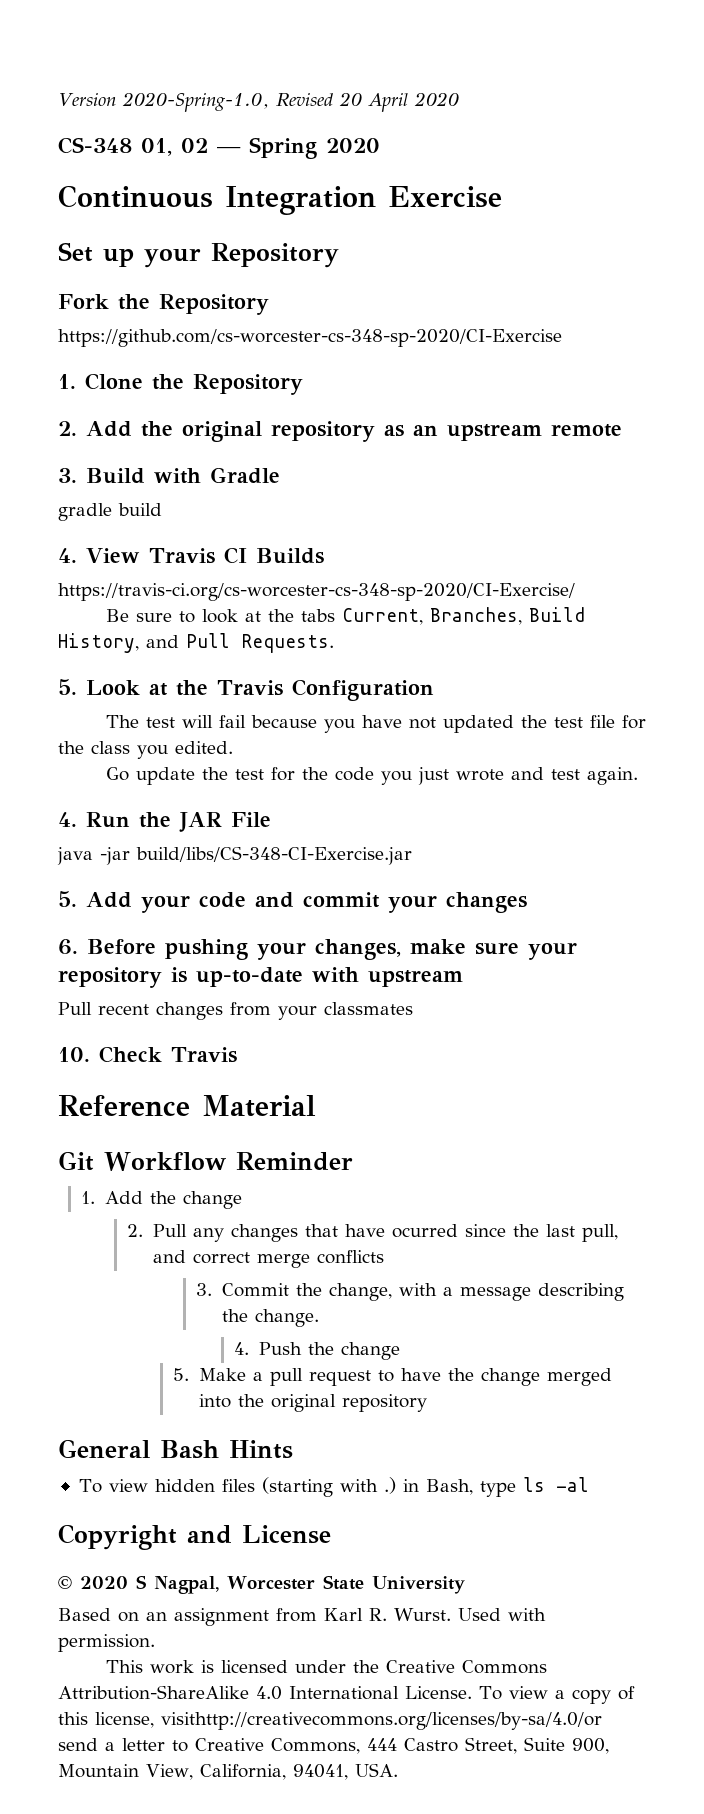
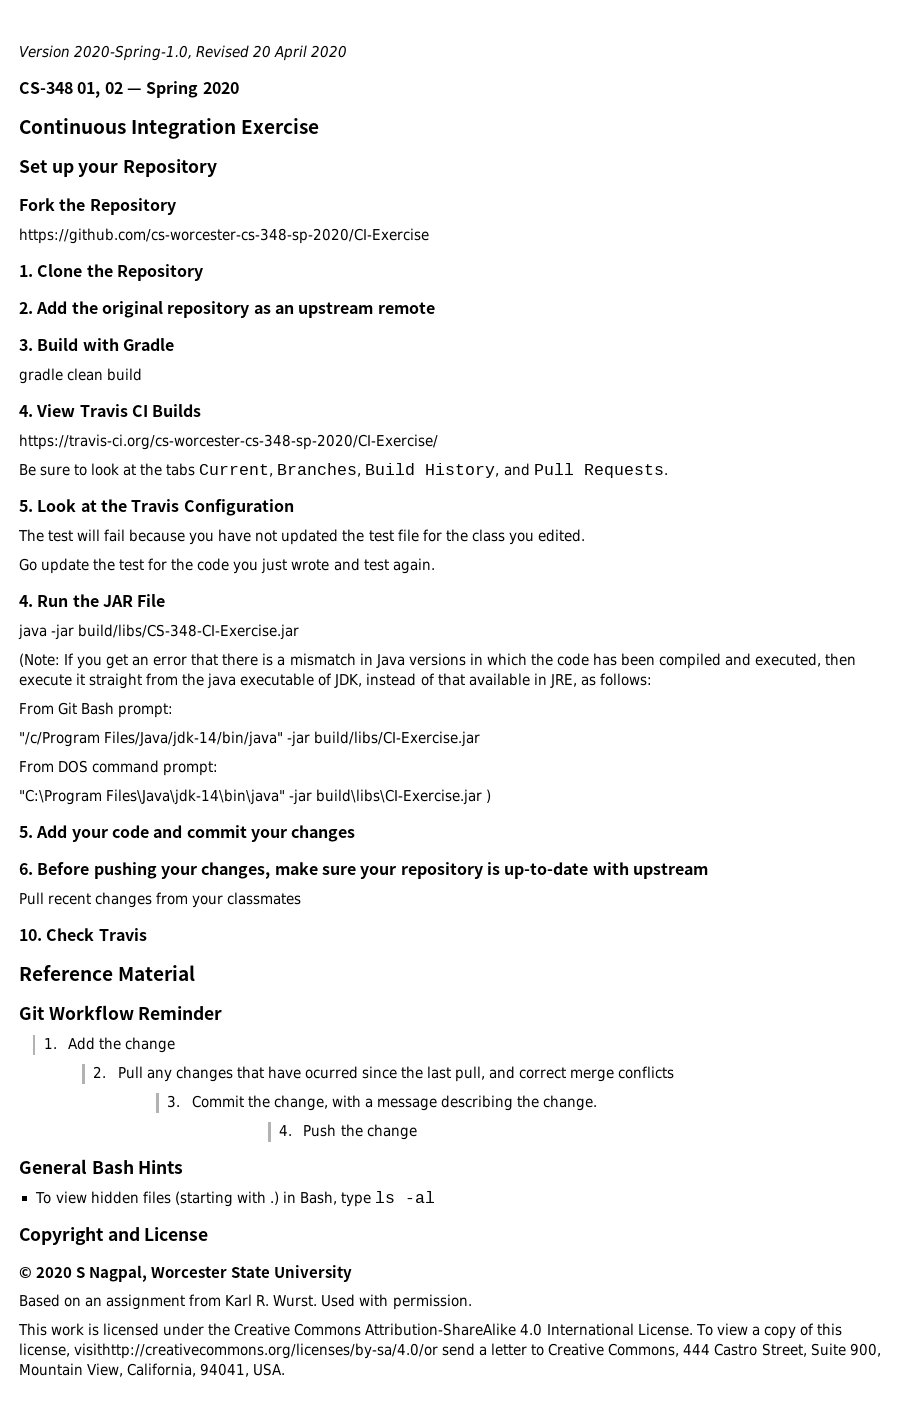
- gradle build
+ gradle clean build
+ (Note: If you get an error that there is a mismatch in Java versions in which the code has been compiled and executed, then execute it straight from the java executable of JDK, instead of that available in JRE, as follows:
+ From Git Bash prompt:
+ "/c/Program Files/Java/jdk-14/bin/java" -jar build/libs/CI-Exercise.jar
+ From DOS command prompt:
+ "C:\Program Files\Java\jdk-14\bin\java" -jar build\libs\CI-Exercise.jar )
- 5. Make a pull request to have the change merged into the original repository

